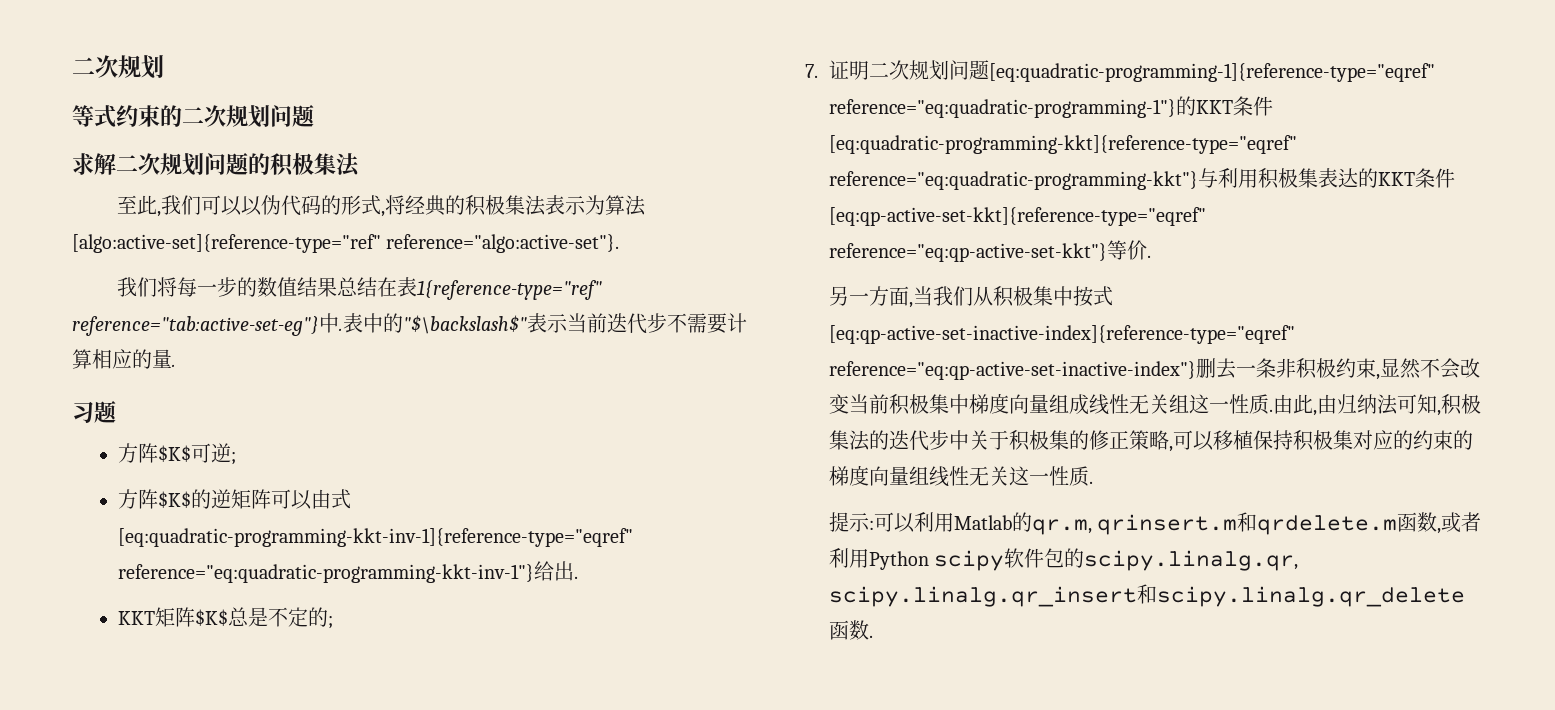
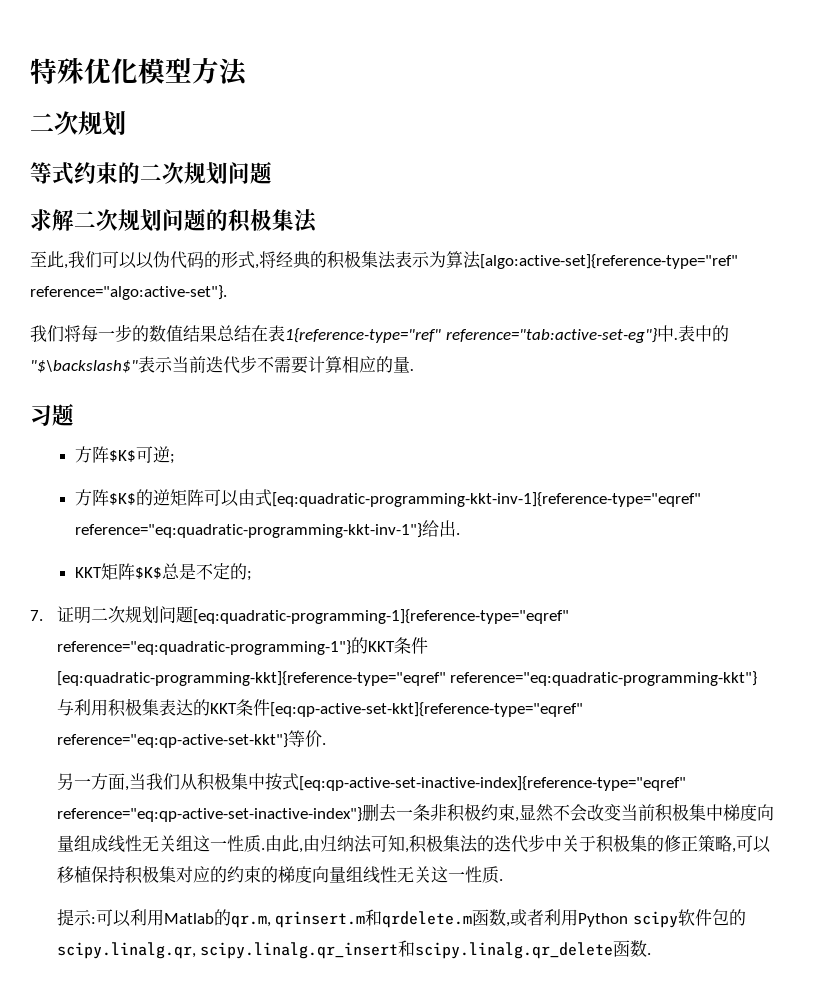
+ 特殊优化模型方法

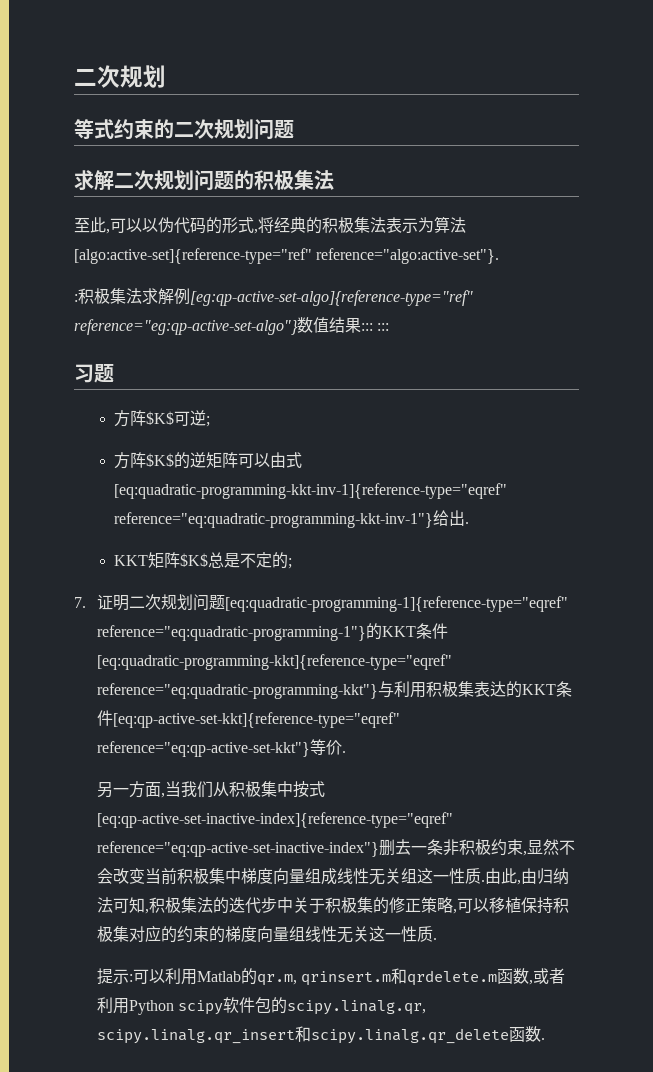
- 特殊优化模型方法
- 至此,我们可以以伪代码的形式,将经典的积极集法表示为算法[algo:active-set]{reference-type="ref" reference="algo:active-set"}.
+ 至此,可以以伪代码的形式,将经典的积极集法表示为算法[algo:active-set]{reference-type="ref" reference="algo:active-set"}.
- 我们将每一步的数值结果总结在表1{reference-type="ref" reference="tab:active-set-eg"}中.表中的"$\backslash$"表示当前迭代步不需要计算相应的量.
+ :积极集法求解例[eg:qp-active-set-algo]{reference-type="ref" reference="eg:qp-active-set-algo"}数值结果::: :::

